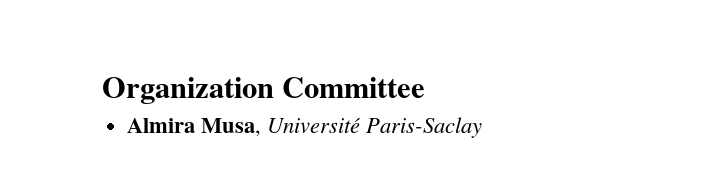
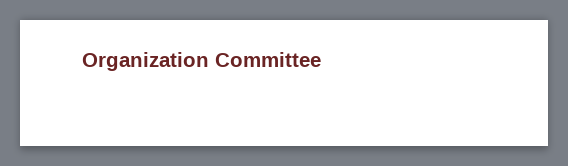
- Almira Musa, Université Paris-Saclay

